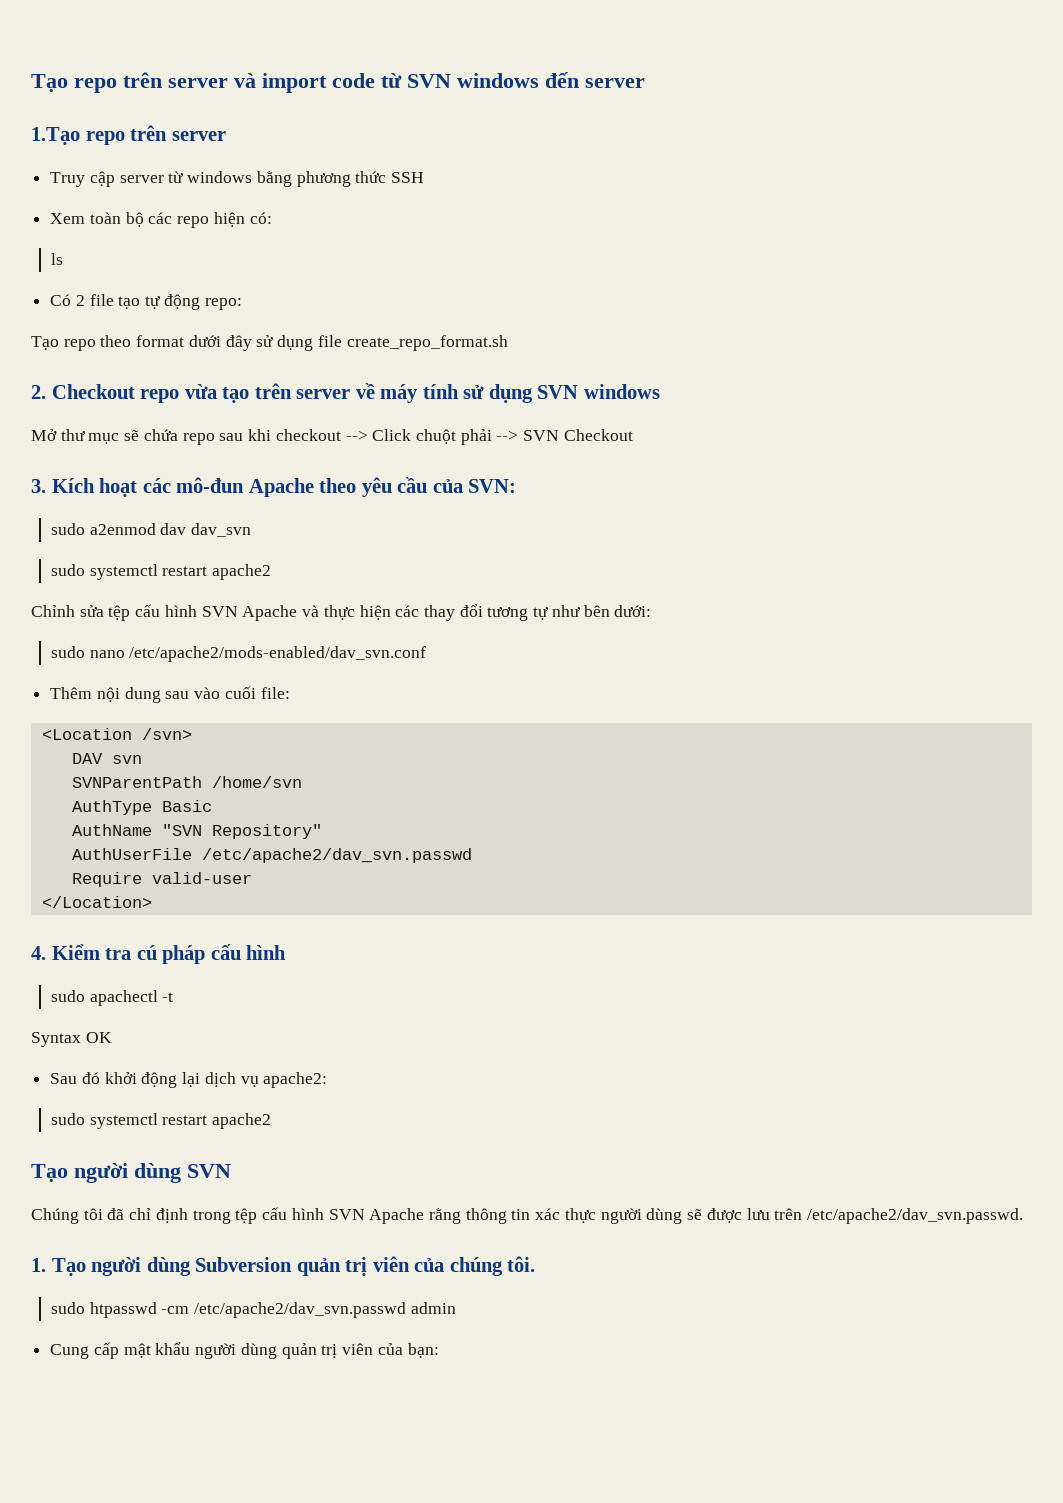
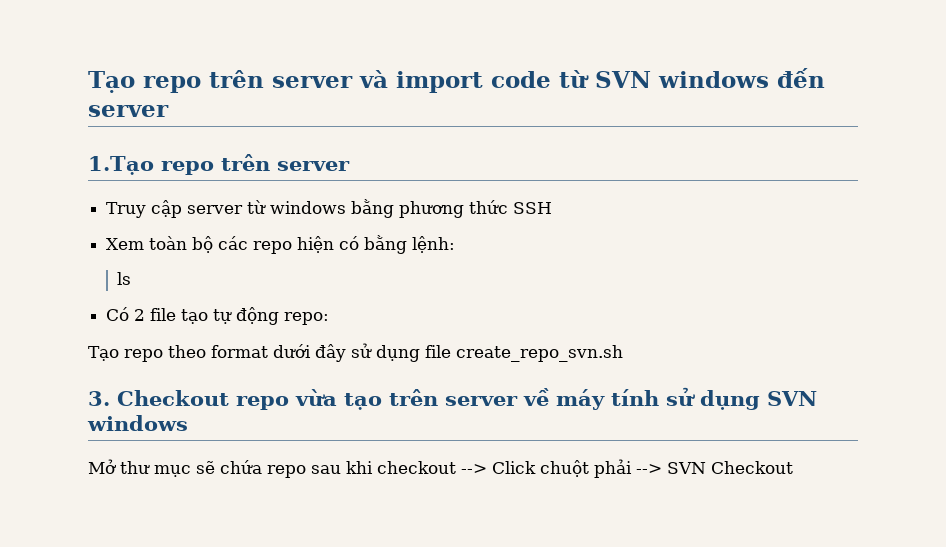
- Xem toàn bộ các repo hiện có:
+ Xem toàn bộ các repo hiện có bằng lệnh:
- Tạo repo theo format dưới đây sử dụng file create_repo_format.sh
- 2. Checkout repo vừa tạo trên server về máy tính sử dụng SVN windows
+ Tạo repo theo format dưới đây sử dụng file create_repo_svn.sh
+ 3. Checkout repo vừa tạo trên server về máy tính sử dụng SVN windows
- 3. Kích hoạt các mô-đun Apache theo yêu cầu của SVN:
- sudo a2enmod dav dav_svn
- sudo systemctl restart apache2
- Chỉnh sửa tệp cấu hình SVN Apache và thực hiện các thay đổi tương tự như bên dưới:
- sudo nano /etc/apache2/mods-enabled/dav_svn.conf
- Thêm nội dung sau vào cuối file:
- <Location /svn>
- DAV svn
- SVNParentPath /home/svn
- AuthType Basic
- AuthName "SVN Repository"
- AuthUserFile /etc/apache2/dav_svn.passwd
- Require valid-user
- </Location>
- 4. Kiểm tra cú pháp cấu hình
- sudo apachectl -t
- Syntax OK
- Sau đó khởi động lại dịch vụ apache2:
- sudo systemctl restart apache2
- Tạo người dùng SVN
- Chúng tôi đã chỉ định trong tệp cấu hình SVN Apache rằng thông tin xác thực người dùng sẽ được lưu trên /etc/apache2/dav_svn.passwd.
- 1. Tạo người dùng Subversion quản trị viên của chúng tôi.
- sudo htpasswd -cm /etc/apache2/dav_svn.passwd admin
- Cung cấp mật khẩu người dùng quản trị viên của bạn:

